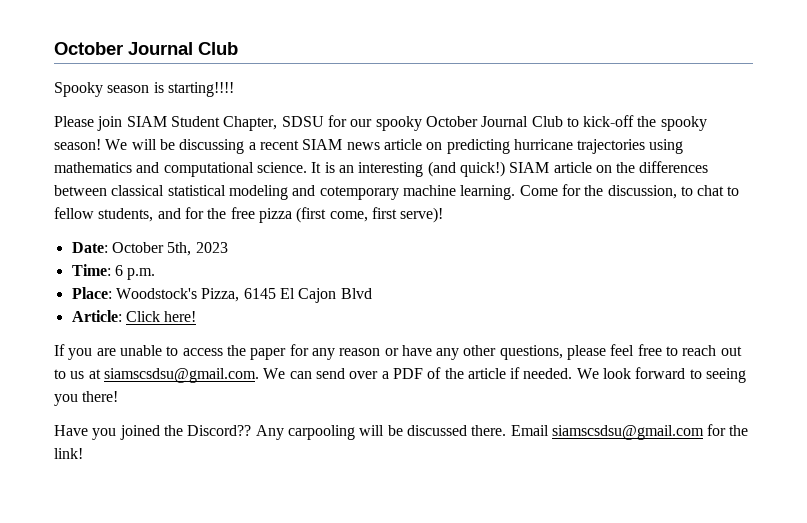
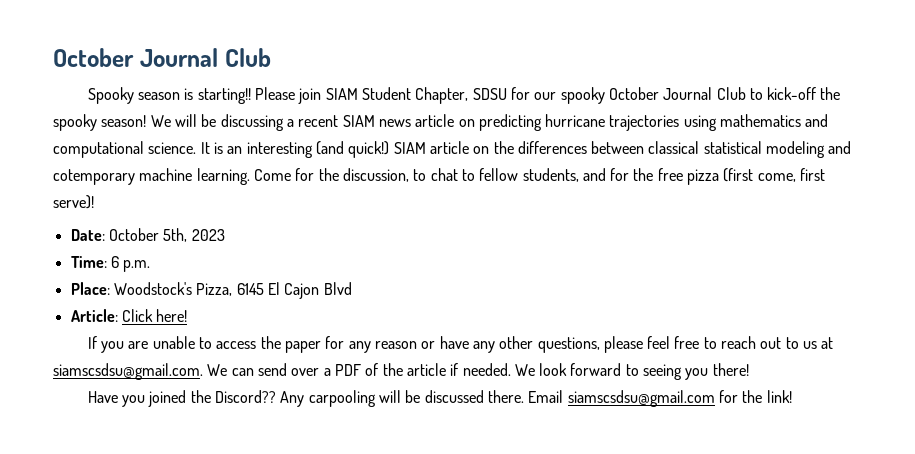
- Spooky season is starting!!!!
- Please join SIAM Student Chapter, SDSU for our spooky October Journal Club to kick-off the spooky season!
+ Spooky season is starting!! Please join SIAM Student Chapter, SDSU for our spooky October Journal Club to kick-off the spooky season!

